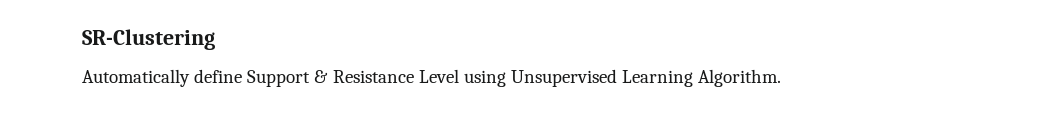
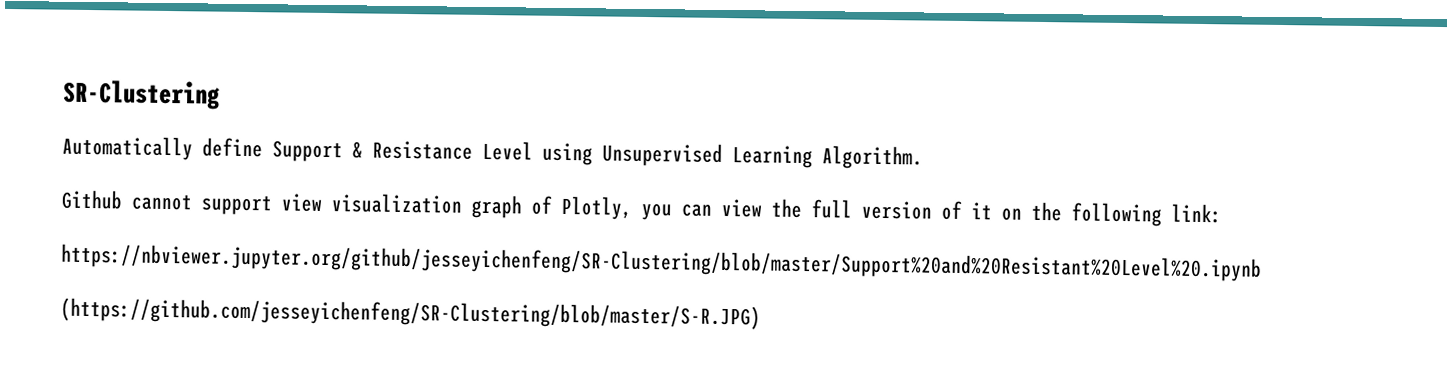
+ Github cannot support view visualization graph of Plotly, you can view the full version of it on the following link:
+ https://nbviewer.jupyter.org/github/jesseyichenfeng/SR-Clustering/blob/master/Support%20and%20Resistant%20Level%20.ipynb
+ (https://github.com/jesseyichenfeng/SR-Clustering/blob/master/S-R.JPG)

